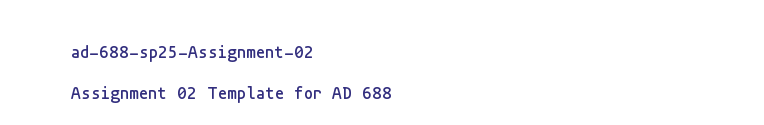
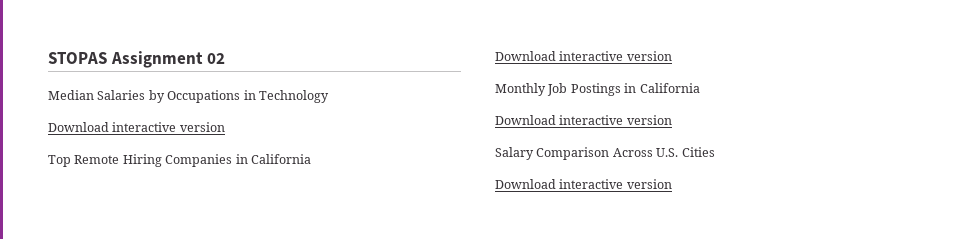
- ad-688-sp25-Assignment-02
- Assignment 02 Template for AD 688
+ STOPAS Assignment 02
+ Median Salaries by Occupations in Technology
+ Download interactive version
+ Top Remote Hiring Companies in California
+ Download interactive version
+ Monthly Job Postings in California
+ Download interactive version
+ Salary Comparison Across U.S. Cities
+ Download interactive version

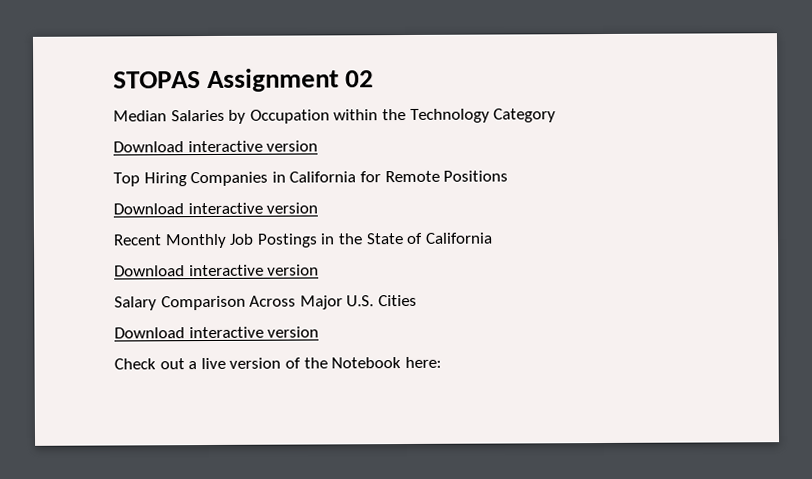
- Median Salaries by Occupations in Technology
+ Median Salaries by Occupation within the Technology Category
- Top Remote Hiring Companies in California
+ Top Hiring Companies in California for Remote Positions
  Download interactive version
- Monthly Job Postings in California
+ Recent Monthly Job Postings in the State of California
- Salary Comparison Across U.S. Cities
+ Salary Comparison Across Major U.S. Cities
+ Check out a live version of the Notebook here:

